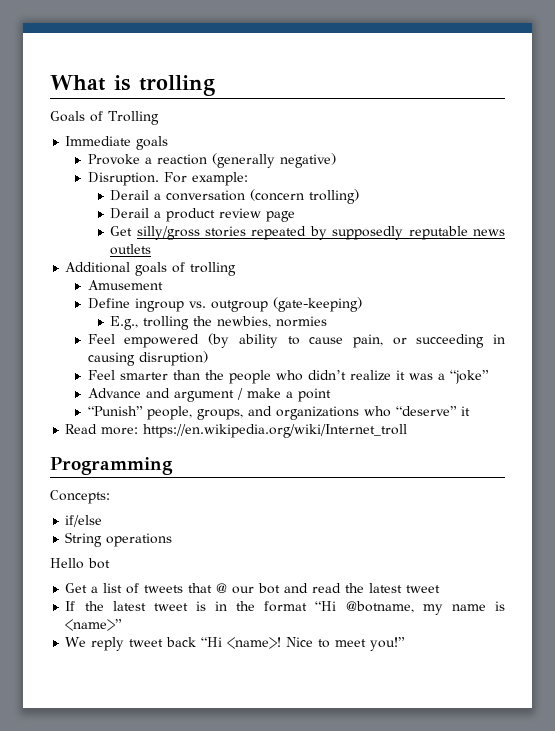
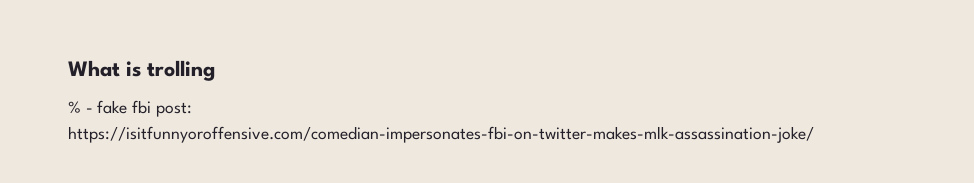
- Goals of Trolling
- Immediate goals
- Provoke a reaction (generally negative)
- Disruption. For example:
- Derail a conversation (concern trolling)
- Derail a product review page
- Get silly/gross stories repeated by supposedly reputable news outlets
- Additional goals of trolling
- Amusement
- Define ingroup vs. outgroup (gate-keeping)
- E.g., trolling the newbies, normies
- Feel empowered (by ability to cause pain, or succeeding in causing disruption)
- Feel smarter than the people who didn’t realize it was a “joke”
- Advance and argument / make a point
- “Punish” people, groups, and organizations who “deserve” it
- Read more: https://en.wikipedia.org/wiki/Internet_troll
- Programming
- Concepts:
- if/else
- String operations
- Hello bot
- Get a list of tweets that @ our bot and read the latest tweet
- If the latest tweet is in the format “Hi @botname, my name is <name>”
- We reply tweet back “Hi <name>! Nice to meet you!”
+ % - fake fbi post: https://isitfunnyoroffensive.com/comedian-impersonates-fbi-on-twitter-makes-mlk-assassination-joke/

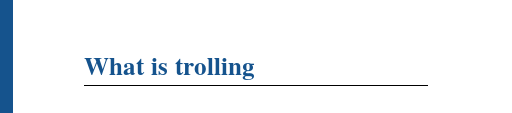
- % - fake fbi post: https://isitfunnyoroffensive.com/comedian-impersonates-fbi-on-twitter-makes-mlk-assassination-joke/

